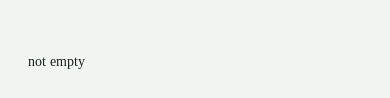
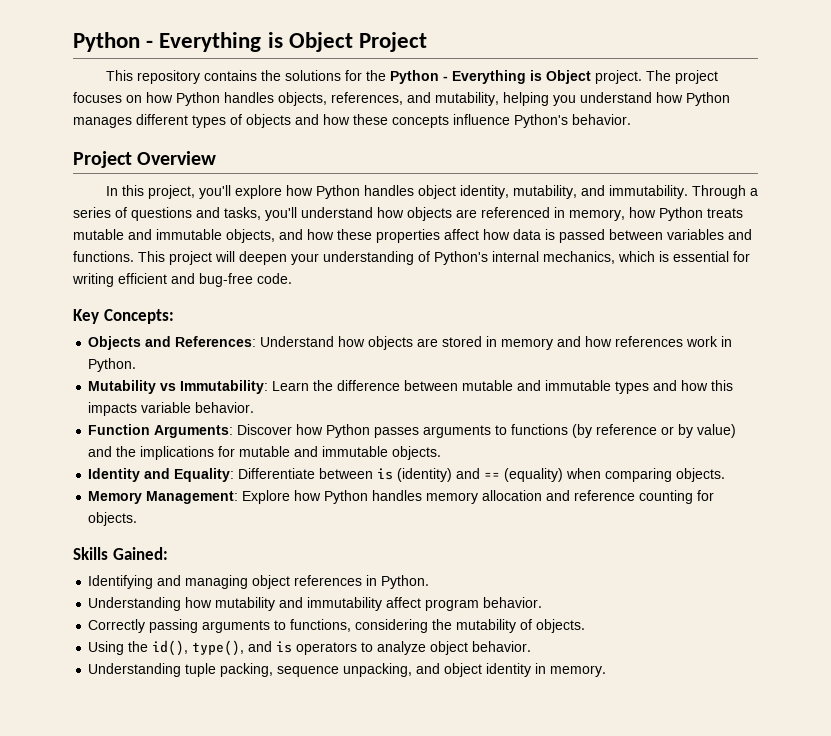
- not empty
+ Python - Everything is Object Project
+ This repository contains the solutions for the Python - Everything is Object project. The project focuses on how Python handles objects, references, and mutability, helping you understand how Python manages different types of objects and how these concepts influence Python's behavior.
+ Project Overview
+ In this project, you'll explore how Python handles object identity, mutability, and immutability. Through a series of questions and tasks, you'll understand how objects are referenced in memory, how Python treats mutable and immutable objects, and how these properties affect how data is passed between variables and functions. This project will deepen your understanding of Python's internal mechanics, which is essential for writing efficient and bug-free code.
+ Key Concepts:
+ Objects and References: Understand how objects are stored in memory and how references work in Python.
+ Mutability vs Immutability: Learn the difference between mutable and immutable types and how this impacts variable behavior.
+ Function Arguments: Discover how Python passes arguments to functions (by reference or by value) and the implications for mutable and immutable objects.
+ Identity and Equality: Differentiate between is (identity) and == (equality) when comparing objects.
+ Memory Management: Explore how Python handles memory allocation and reference counting for objects.
+ Skills Gained:
+ Identifying and managing object references in Python.
+ Understanding how mutability and immutability affect program behavior.
+ Correctly passing arguments to functions, considering the mutability of objects.
+ Using the id(), type(), and is operators to analyze object behavior.
+ Understanding tuple packing, sequence unpacking, and object identity in memory.

